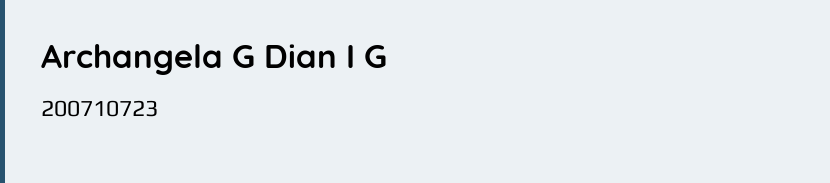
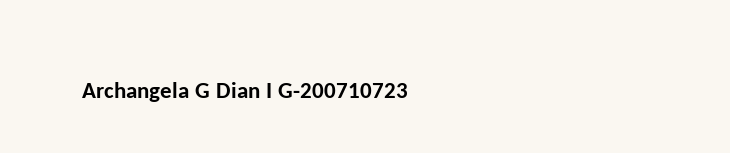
- Archangela G Dian I G
- 200710723
+ Archangela G Dian I G-200710723

